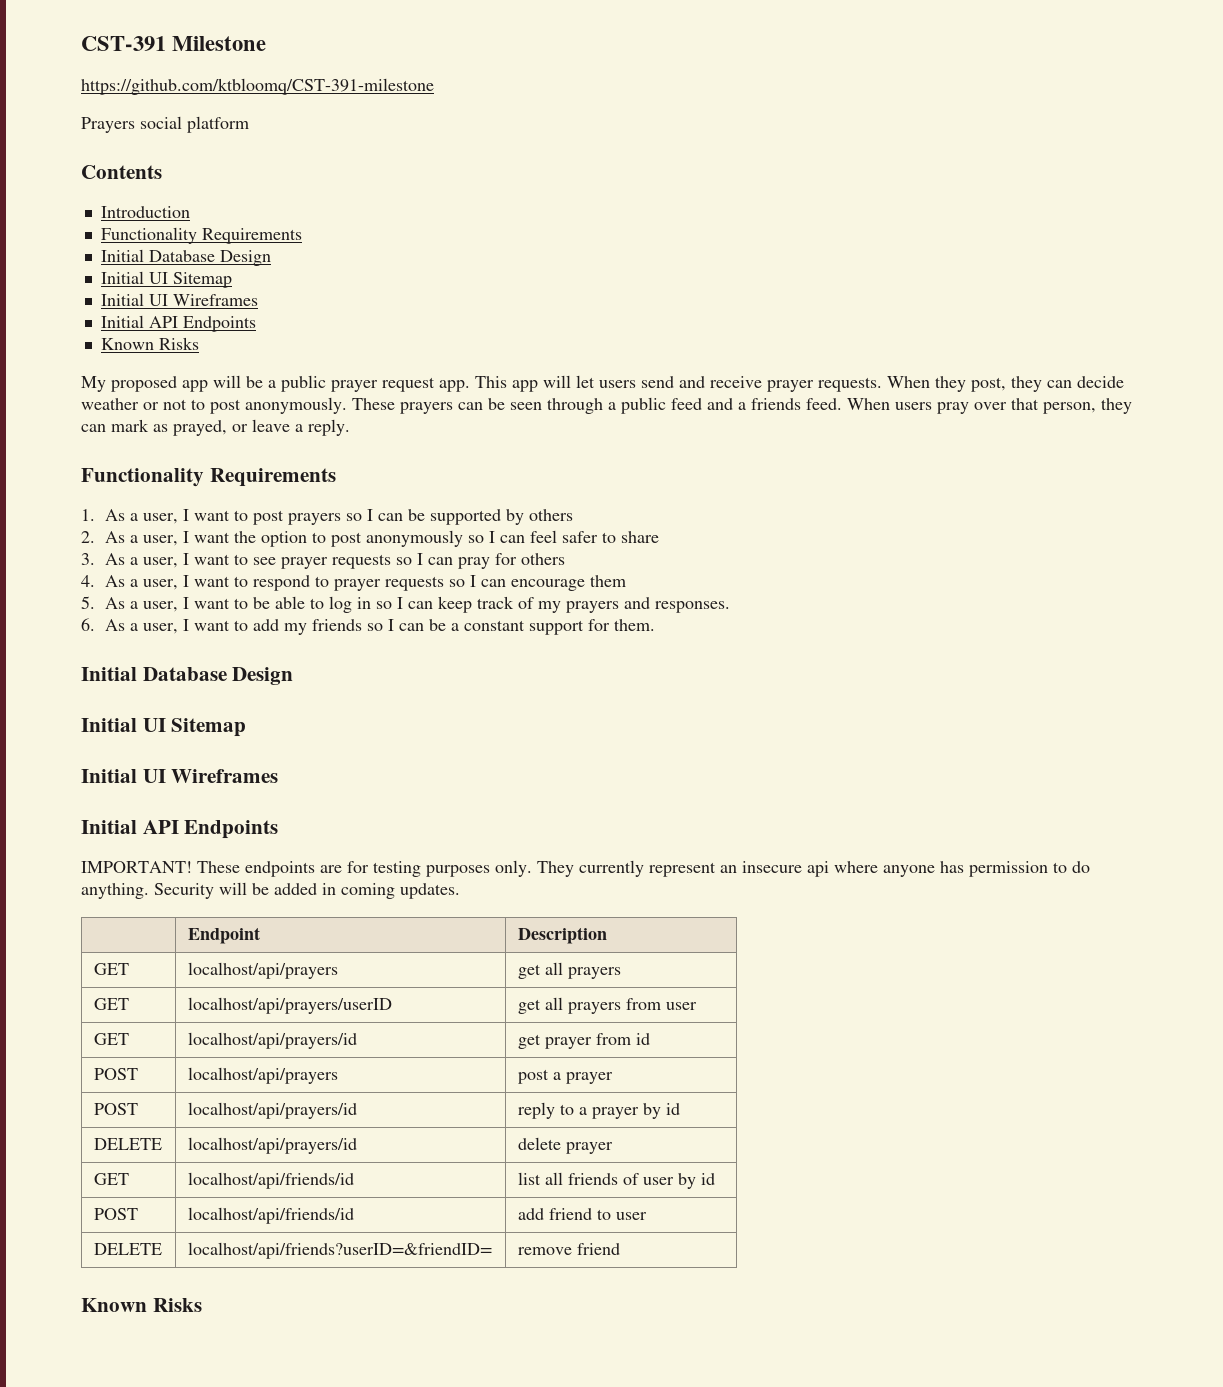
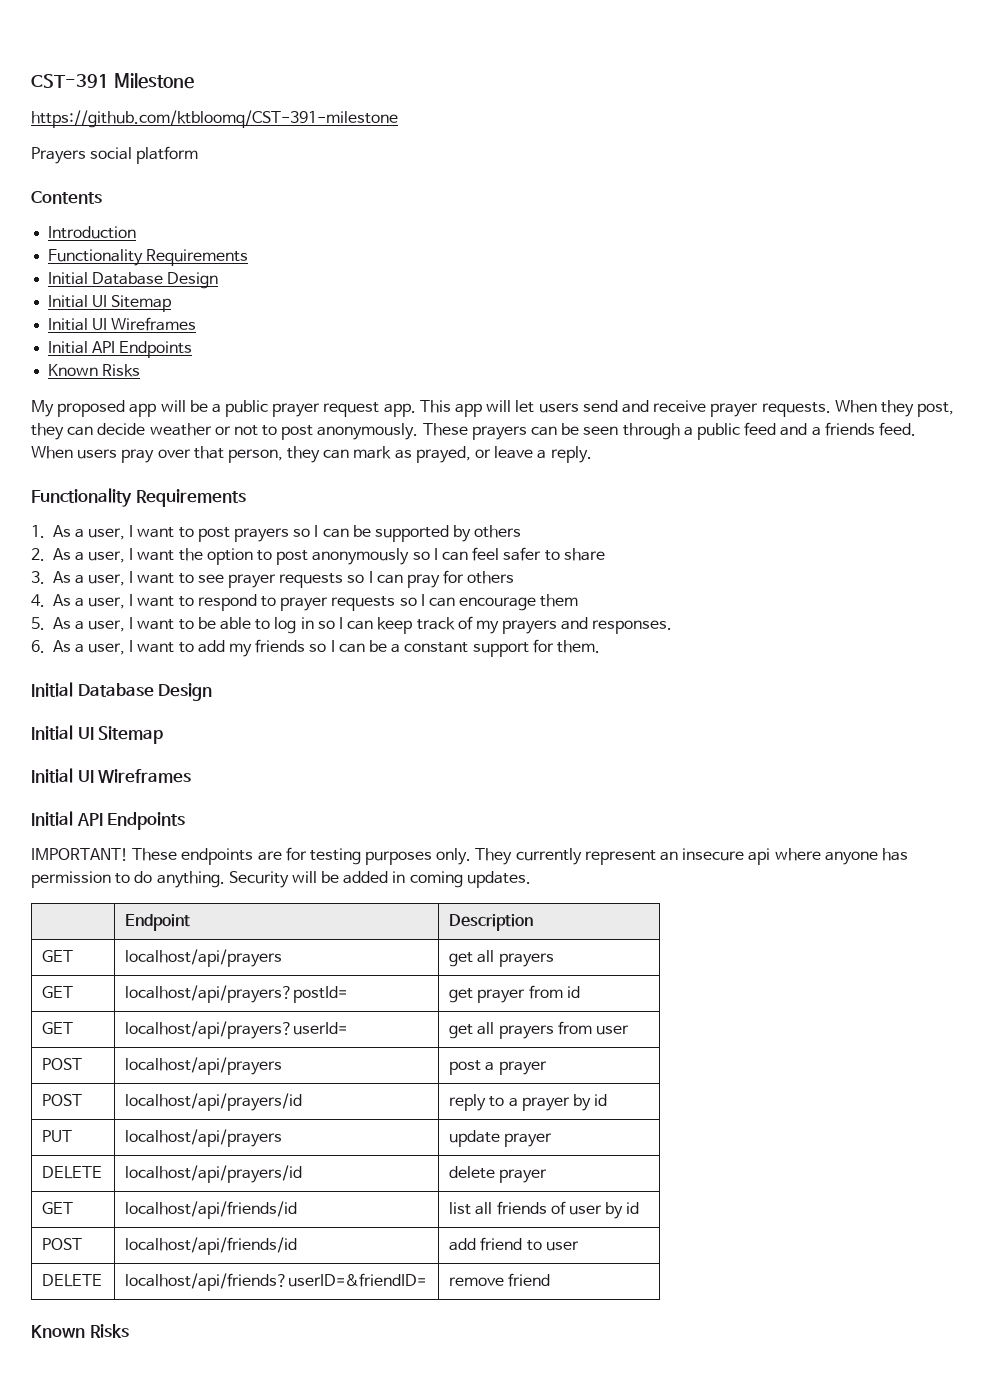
- GET | localhost/api/prayers/userID | get all prayers from user
+ GET | localhost/api/prayers?postId= | get prayer from id
+ GET | localhost/api/prayers?userId= | get all prayers from user
- GET | localhost/api/prayers/id | get prayer from id
+ PUT | localhost/api/prayers | update prayer

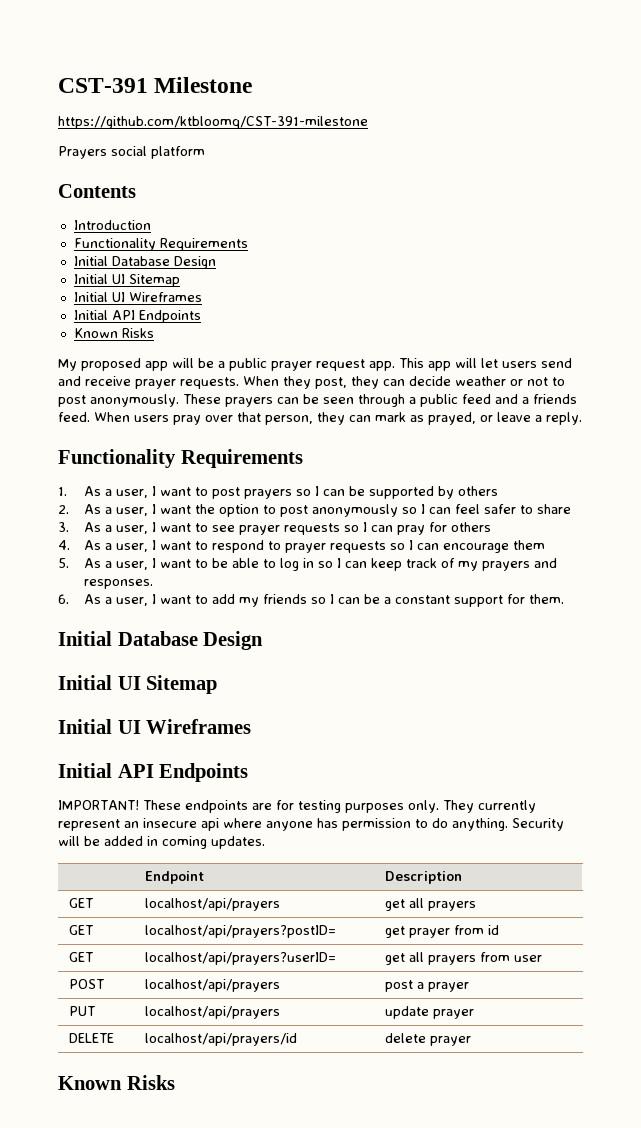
- GET | localhost/api/prayers?postId= | get prayer from id
+ GET | localhost/api/prayers?postID= | get prayer from id
- GET | localhost/api/prayers?userId= | get all prayers from user
+ GET | localhost/api/prayers?userID= | get all prayers from user
- POST | localhost/api/prayers/id | reply to a prayer by id
- GET | localhost/api/friends/id | list all friends of user by id
- POST | localhost/api/friends/id | add friend to user
- DELETE | localhost/api/friends?userID=&friendID= | remove friend

